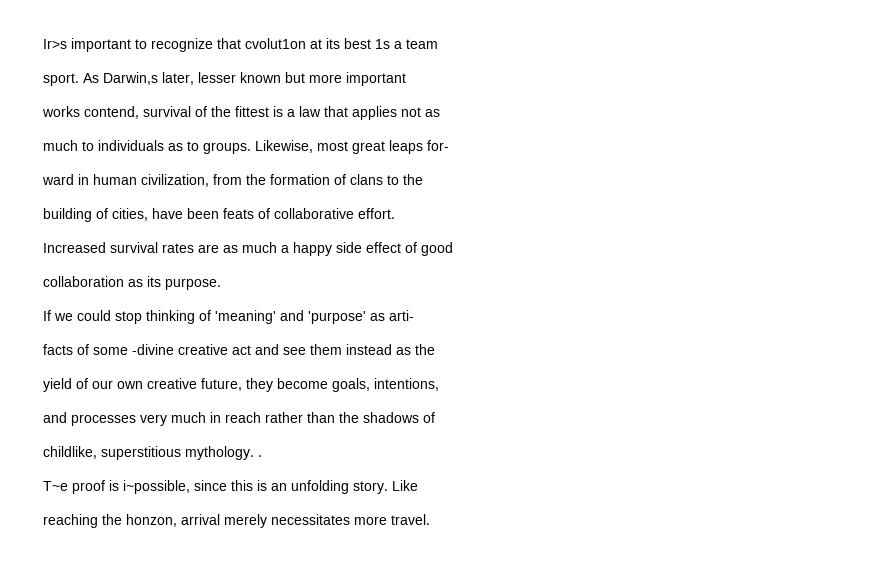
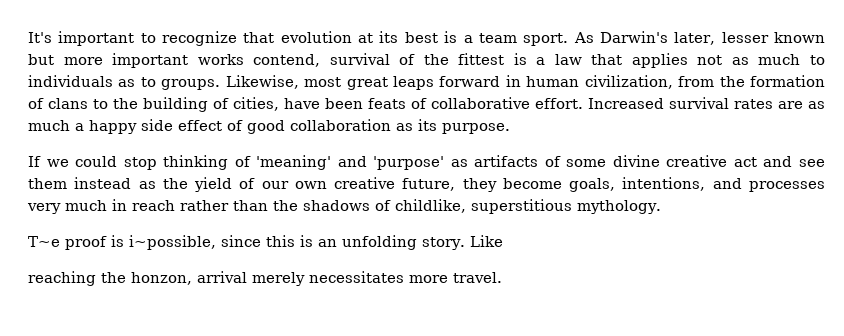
- Ir>s important to recognize that cvolut1on at its best 1s a team
- sport.
+ It's important to recognize that evolution at its best is a team sport.
- As Darwin,s later, lesser known but more important
- works contend, survival of the fittest is a law that applies not as
- much to individuals as to groups.
+ As Darwin's later, lesser known but more important works contend, survival of the fittest is a law that applies not as much to individuals as to groups.
- Likewise, most great leaps for-
- ward in human civilization, from the formation of clans to the
- building of cities, have been feats of collaborative effort.
- Increased survival rates are as much a happy side effect of good
- collaboration as its purpose.
+ Likewise, most great leaps forward in human civilization, from the formation of clans to the building of cities, have been feats of collaborative effort. Increased survival rates are as much a happy side effect of good collaboration as its purpose.
- If we could stop thinking of 'meaning' and 'purpose' as arti-
- facts of some -divine creative act and see them instead as the
- yield of our own creative future, they become goals, intentions,
- and processes very much in reach rather than the shadows of
- childlike, superstitious mythology. .
+ If we could stop thinking of 'meaning' and 'purpose' as artifacts of some divine creative act and see them instead as the yield of our own creative future, they become goals, intentions, and processes very much in reach rather than the shadows of childlike, superstitious mythology.

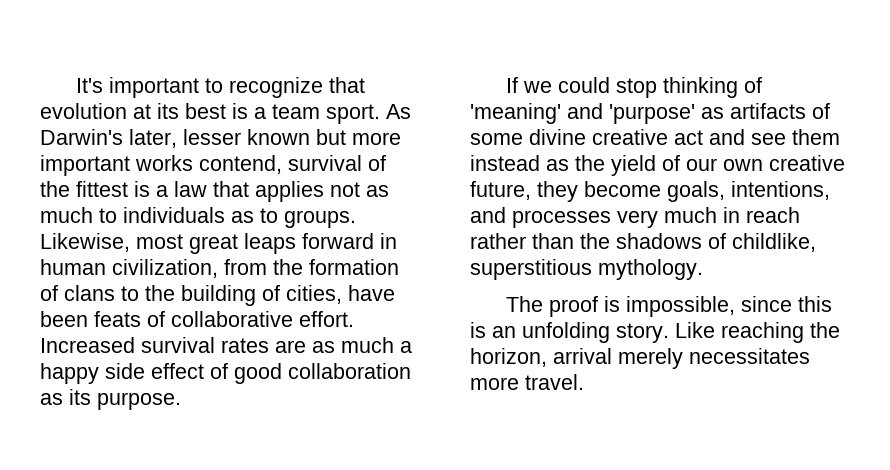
- T~e proof is i~possible, since this is an unfolding story.
+ The proof is impossible, since this is an unfolding story.
- Like
- reaching the honzon, arrival merely necessitates more travel.
+ Like reaching the horizon, arrival merely necessitates more travel.

